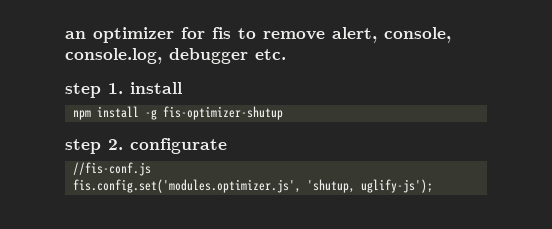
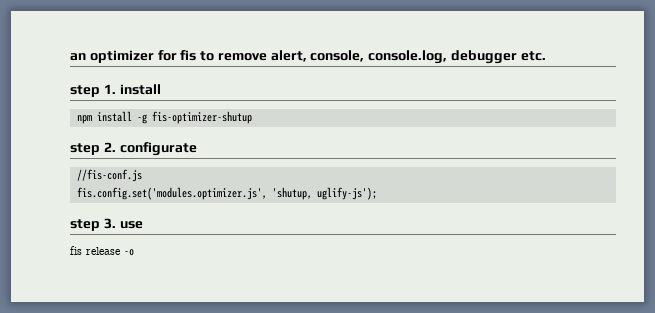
+ step 3. use
+ fis release -o

